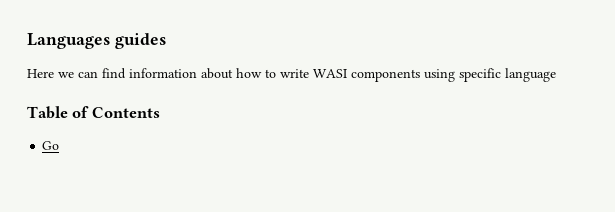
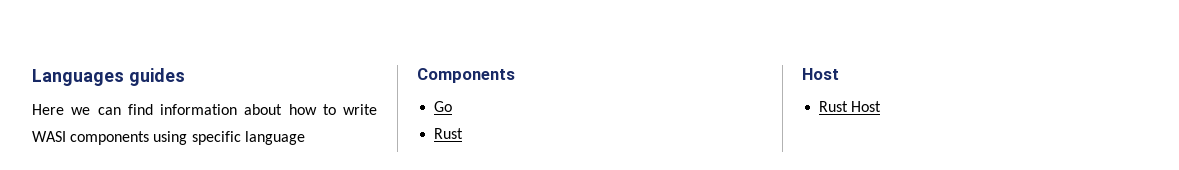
- Table of Contents
+ Components
  Go
+ Rust
+ Host
+ Rust Host

